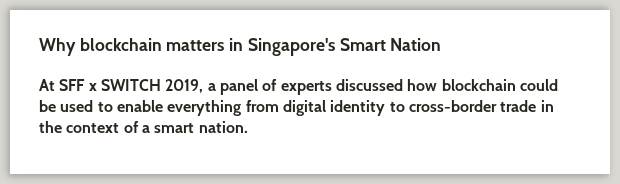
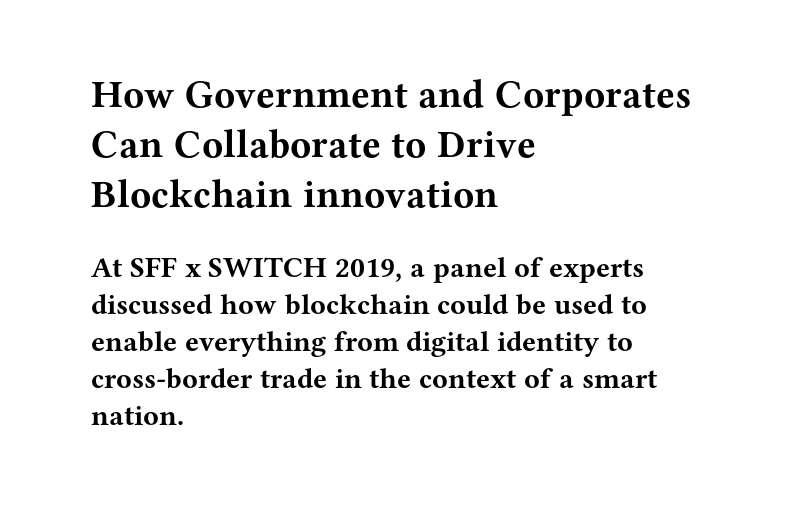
- Why blockchain matters in Singapore's Smart Nation
+ How Government and Corporates Can Collaborate to Drive Blockchain innovation

